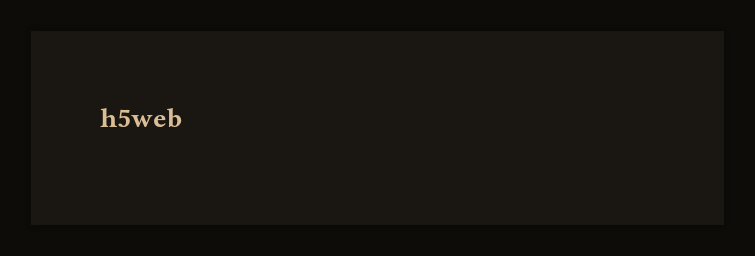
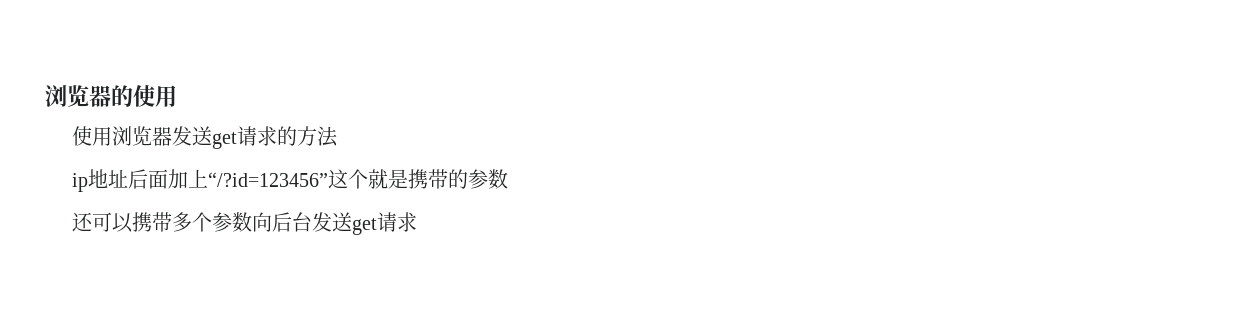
- h5web
+ 浏览器的使用
+ 使用浏览器发送get请求的方法
+ ip地址后面加上“/?id=123456”这个就是携带的参数
+ 还可以携带多个参数向后台发送get请求

